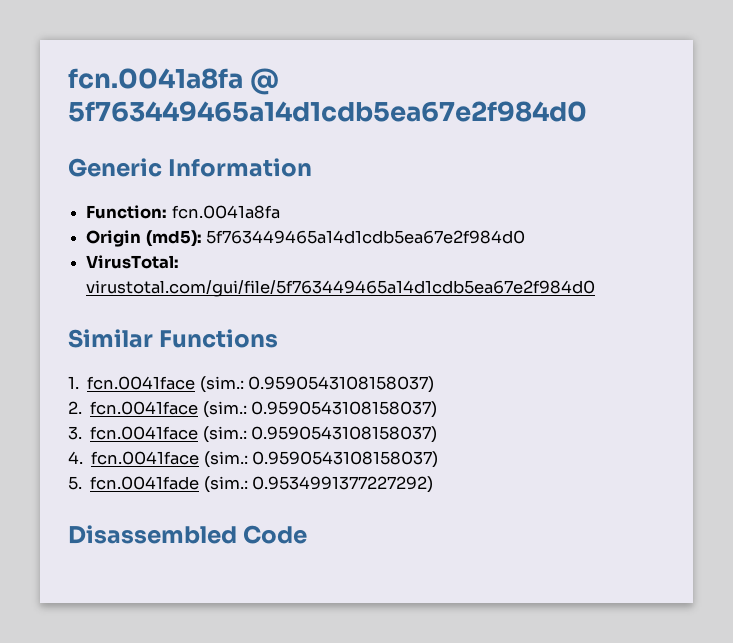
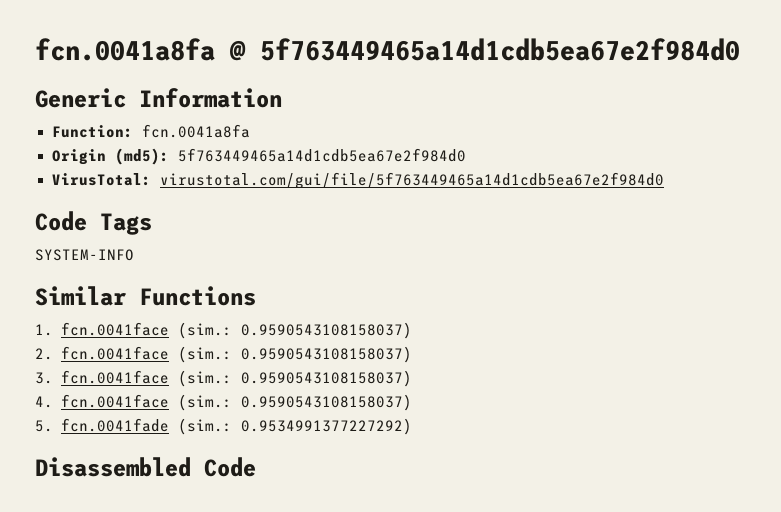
+ Code Tags
+ SYSTEM-INFO

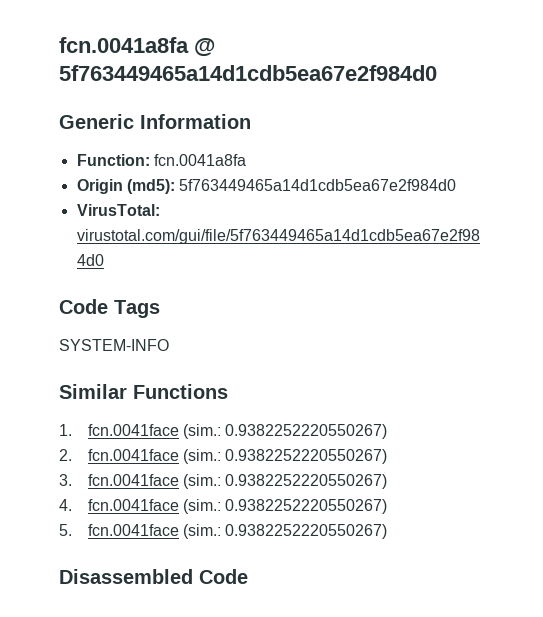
- 1. fcn.0041face (sim.: 0.9590543108158037)
+ 1. fcn.0041face (sim.: 0.9382252220550267)
- 2. fcn.0041face (sim.: 0.9590543108158037)
+ 2. fcn.0041face (sim.: 0.9382252220550267)
- 3. fcn.0041face (sim.: 0.9590543108158037)
+ 3. fcn.0041face (sim.: 0.9382252220550267)
- 4. fcn.0041face (sim.: 0.9590543108158037)
+ 4. fcn.0041face (sim.: 0.9382252220550267)
- 5. fcn.0041fade (sim.: 0.9534991377227292)
+ 5. fcn.0041face (sim.: 0.9382252220550267)

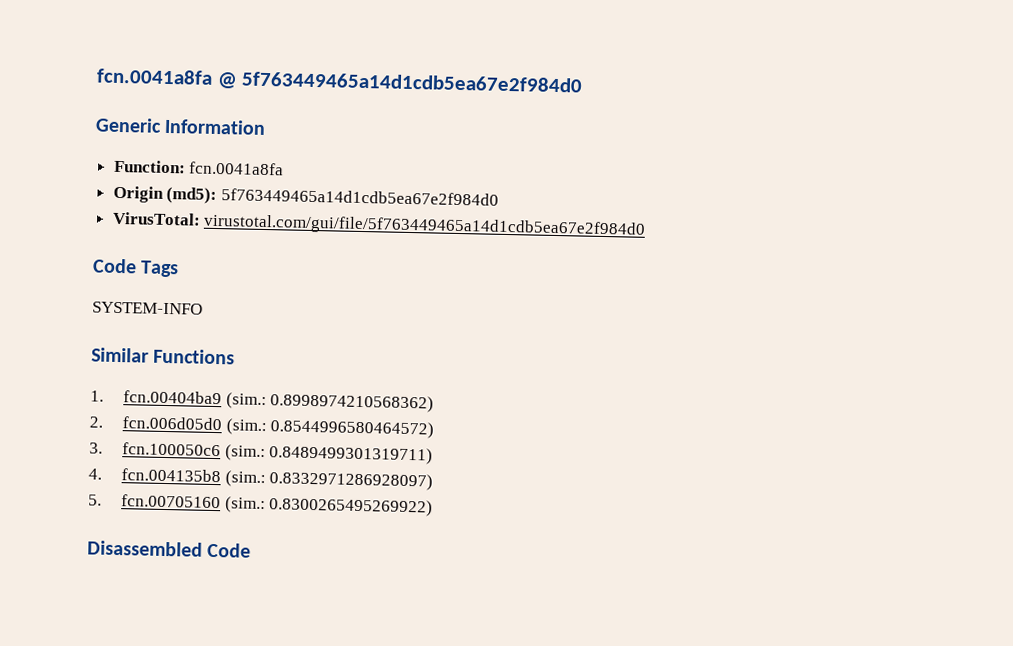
- 1. fcn.0041face (sim.: 0.9382252220550267)
- 2. fcn.0041face (sim.: 0.9382252220550267)
- 3. fcn.0041face (sim.: 0.9382252220550267)
- 4. fcn.0041face (sim.: 0.9382252220550267)
- 5. fcn.0041face (sim.: 0.9382252220550267)
+ 1. fcn.00404ba9 (sim.: 0.8998974210568362)
+ 2. fcn.006d05d0 (sim.: 0.8544996580464572)
+ 3. fcn.100050c6 (sim.: 0.8489499301319711)
+ 4. fcn.004135b8 (sim.: 0.8332971286928097)
+ 5. fcn.00705160 (sim.: 0.8300265495269922)

